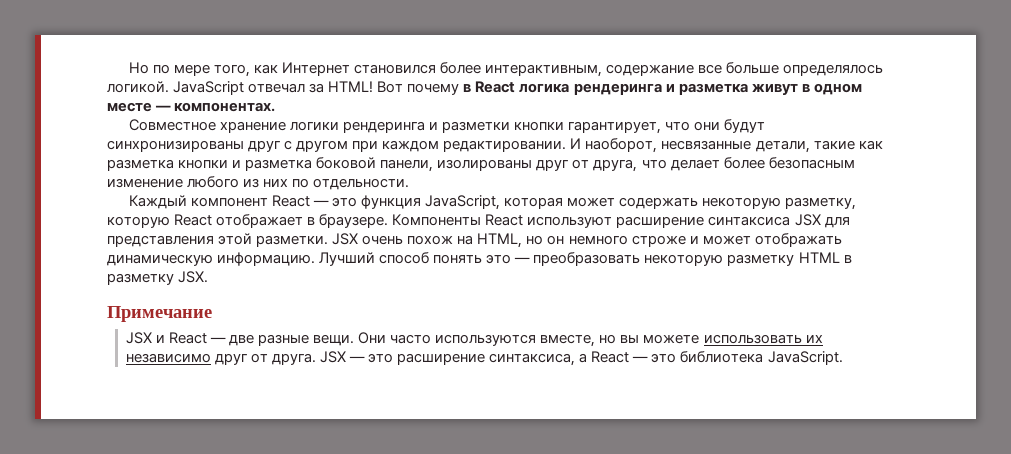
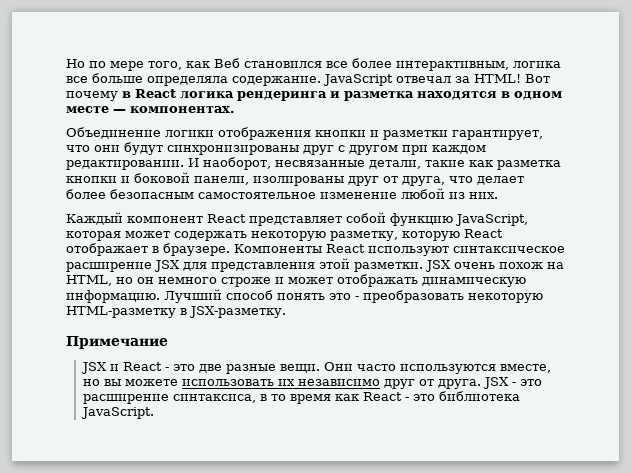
- Но по мере того, как Интернет становился более интерактивным, содержание все больше определялось логикой.
+ Но по мере того, как Веб становился все более интерактивным, логика все больше определяла содержание.
- Вот почему в React логика рендеринга и разметка живут в одном месте — компонентах.
+ Вот почему в React логика рендеринга и разметка находятся в одном месте — компонентах.
- Совместное хранение логики рендеринга и разметки кнопки гарантирует, что они будут синхронизированы друг с другом при каждом редактировании.
+ Объединение логики отображения кнопки и разметки гарантирует, что они будут синхронизированы друг с другом при каждом редактировании.
- И наоборот, несвязанные детали, такие как разметка кнопки и разметка боковой панели, изолированы друг от друга, что делает более безопасным изменение любого из них по отдельности.
+ И наоборот, несвязанные детали, такие как разметка кнопки и боковой панели, изолированы друг от друга, что делает более безопасным самостоятельное изменение любой из них.
- Каждый компонент React — это функция JavaScript, которая может содержать некоторую разметку, которую React отображает в браузере.
+ Каждый компонент React представляет собой функцию JavaScript, которая может содержать некоторую разметку, которую React отображает в браузере.
- Компоненты React используют расширение синтаксиса JSX для представления этой разметки.
+ Компоненты React используют синтаксическое расширение JSX для представления этой разметки.
- Лучший способ понять это — преобразовать некоторую разметку HTML в разметку JSX.
+ Лучший способ понять это - преобразовать некоторую HTML-разметку в JSX-разметку.
- JSX и React — две разные вещи.
+ JSX и React - это две разные вещи.
- JSX — это расширение синтаксиса, а React — это библиотека JavaScript.
+ JSX - это расширение синтаксиса, в то время как React - это библиотека JavaScript.

